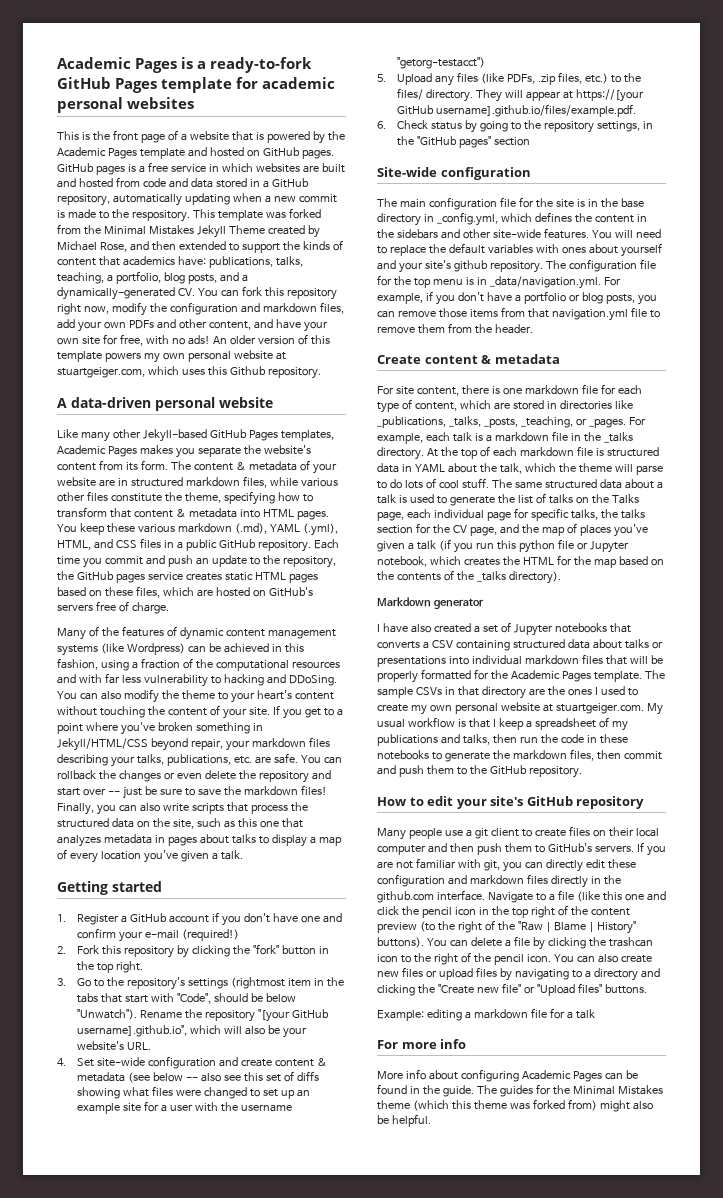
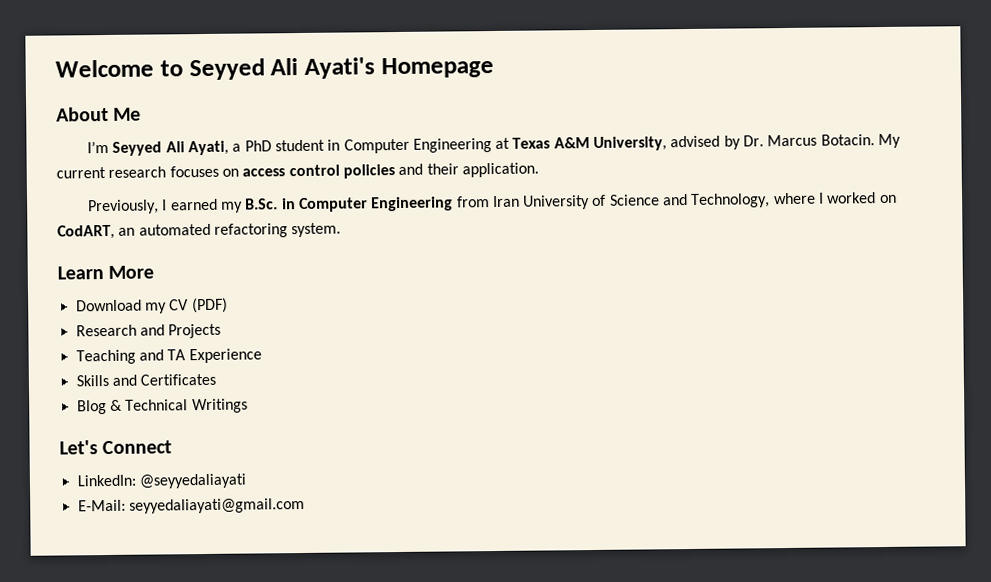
- Academic Pages is a ready-to-fork GitHub Pages template for academic personal websites
- This is the front page of a website that is powered by the Academic Pages template and hosted on GitHub pages. GitHub pages is a free service in which websites are built and hosted from code and data stored in a GitHub repository, automatically updating when a new commit is made to the respository. This template was forked from the Minimal Mistakes Jekyll Theme created by Michael Rose, and then extended to support the kinds of content that academics have: publications, talks, teaching, a portfolio, blog posts, and a dynamically-generated CV. You can fork this repository right now, modify the configuration and markdown files, add your own PDFs and other content, and have your own site for free, with no ads! An older version of this template powers my own personal website at stuartgeiger.com, which uses this Github repository.
- A data-driven personal website
- Like many other Jekyll-based GitHub Pages templates, Academic Pages makes you separate the website's content from its form. The content & metadata of your website are in structured markdown files, while various other files constitute the theme, specifying how to transform that content & metadata into HTML pages. You keep these various markdown (.md), YAML (.yml), HTML, and CSS files in a public GitHub repository. Each time you commit and push an update to the repository, the GitHub pages service creates static HTML pages based on these files, which are hosted on GitHub's servers free of charge.
- Many of the features of dynamic content management systems (like Wordpress) can be achieved in this fashion, using a fraction of the computational resources and with far less vulnerability to hacking and DDoSing. You can also modify the theme to your heart's content without touching the content of your site. If you get to a point where you've broken something in Jekyll/HTML/CSS beyond repair, your markdown files describing your talks, publications, etc. are safe. You can rollback the changes or even delete the repository and start over -- just be sure to save the markdown files! Finally, you can also write scripts that process the structured data on the site, such as this one that analyzes metadata in pages about talks to display a map of every location you've given a talk.
- Getting started
- 1. Register a GitHub account if you don't have one and confirm your e-mail (required!)
- 2. Fork this repository by clicking the "fork" button in the top right.
- 3. Go to the repository's settings (rightmost item in the tabs that start with "Code", should be below "Unwatch"). Rename the repository "[your GitHub username].github.io", which will also be your website's URL.
- 4. Set site-wide configuration and create content & metadata (see below -- also see this set of diffs showing what files were changed to set up an example site for a user with the username "getorg-testacct")
- 5. Upload any files (like PDFs, .zip files, etc.) to the files/ directory. They will appear at https://[your GitHub username].github.io/files/example.pdf.
- 6. Check status by going to the repository settings, in the "GitHub pages" section
- Site-wide configuration
- The main configuration file for the site is in the base directory in _config.yml, which defines the content in the sidebars and other site-wide features. You will need to replace the default variables with ones about yourself and your site's github repository. The configuration file for the top menu is in _data/navigation.yml. For example, if you don't have a portfolio or blog posts, you can remove those items from that navigation.yml file to remove them from the header.
- Create content & metadata
- For site content, there is one markdown file for each type of content, which are stored in directories like _publications, _talks, _posts, _teaching, or _pages. For example, each talk is a markdown file in the _talks directory. At the top of each markdown file is structured data in YAML about the talk, which the theme will parse to do lots of cool stuff. The same structured data about a talk is used to generate the list of talks on the Talks page, each individual page for specific talks, the talks section for the CV page, and the map of places you've given a talk (if you run this python file or Jupyter notebook, which creates the HTML for the map based on the contents of the _talks directory).
- Markdown generator
- I have also created a set of Jupyter notebooks that converts a CSV containing structured data about talks or presentations into individual markdown files that will be properly formatted for the Academic Pages template. The sample CSVs in that directory are the ones I used to create my own personal website at stuartgeiger.com. My usual workflow is that I keep a spreadsheet of my publications and talks, then run the code in these notebooks to generate the markdown files, then commit and push them to the GitHub repository.
- How to edit your site's GitHub repository
- Many people use a git client to create files on their local computer and then push them to GitHub's servers. If you are not familiar with git, you can directly edit these configuration and markdown files directly in the github.com interface. Navigate to a file (like this one and click the pencil icon in the top right of the content preview (to the right of the "Raw | Blame | History" buttons). You can delete a file by clicking the trashcan icon to the right of the pencil icon. You can also create new files or upload files by navigating to a directory and clicking the "Create new file" or "Upload files" buttons.
- Example: editing a markdown file for a talk
- For more info
- More info about configuring Academic Pages can be found in the guide. The guides for the Minimal Mistakes theme (which this theme was forked from) might also be helpful.
+ Welcome to Seyyed Ali Ayati's Homepage
+ About Me
+ I’m Seyyed Ali Ayati, a PhD student in Computer Engineering at Texas A&M University, advised by Dr. Marcus Botacin. My current research focuses on access control policies and their application.
+ Previously, I earned my B.Sc. in Computer Engineering from Iran University of Science and Technology, where I worked on CodART, an automated refactoring system.
+ Learn More
+ Download my CV (PDF)
+ Research and Projects
+ Teaching and TA Experience
+ Skills and Certificates
+ Blog & Technical Writings
+ Let's Connect
+ LinkedIn: @seyyedaliayati
+ E-Mail: seyyedaliayati@gmail.com

